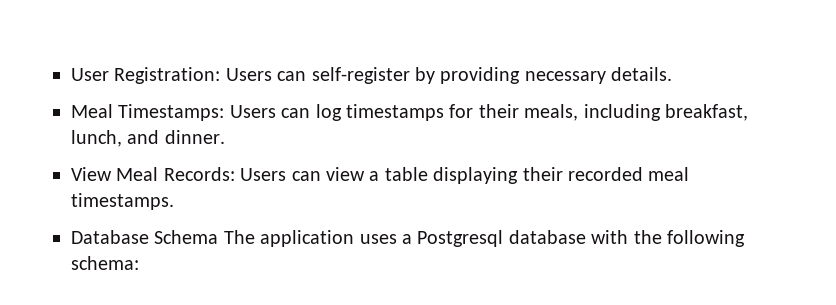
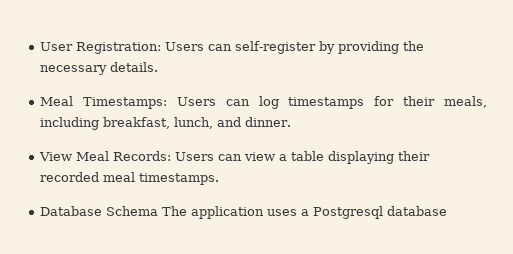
- User Registration: Users can self-register by providing necessary details.
+ User Registration: Users can self-register by providing the necessary details.
- Database Schema The application uses a Postgresql database with the following schema:
+ Database Schema The application uses a Postgresql database

